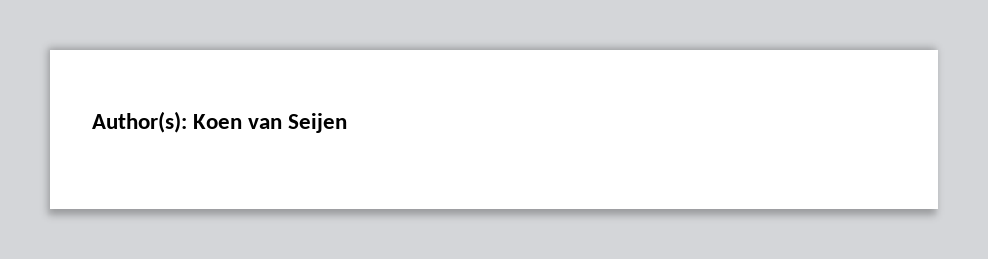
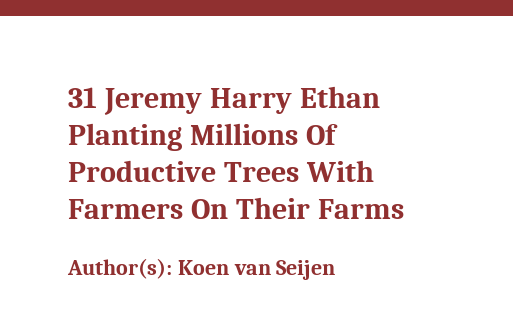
+ 31 Jeremy Harry Ethan Planting Millions Of Productive Trees With Farmers On Their Farms

